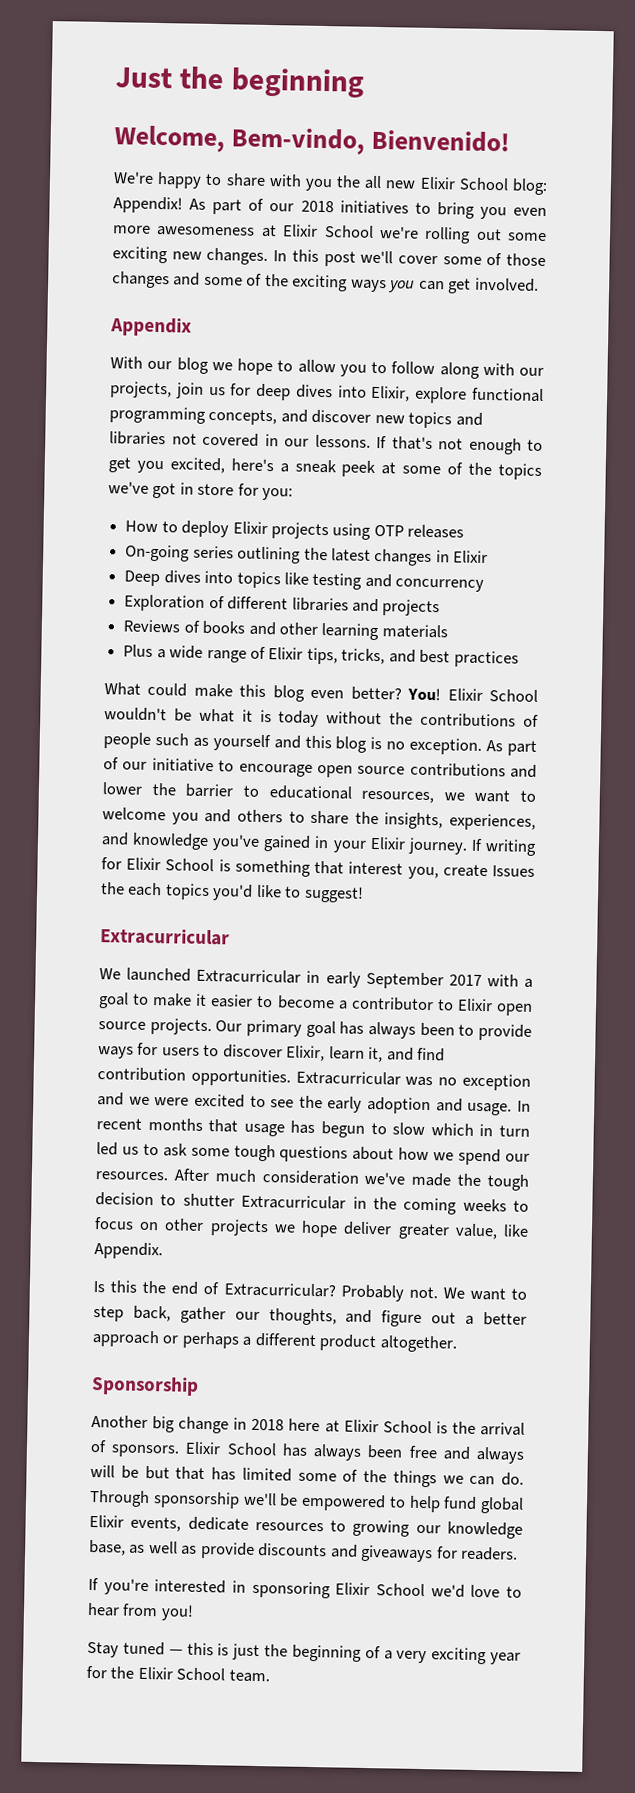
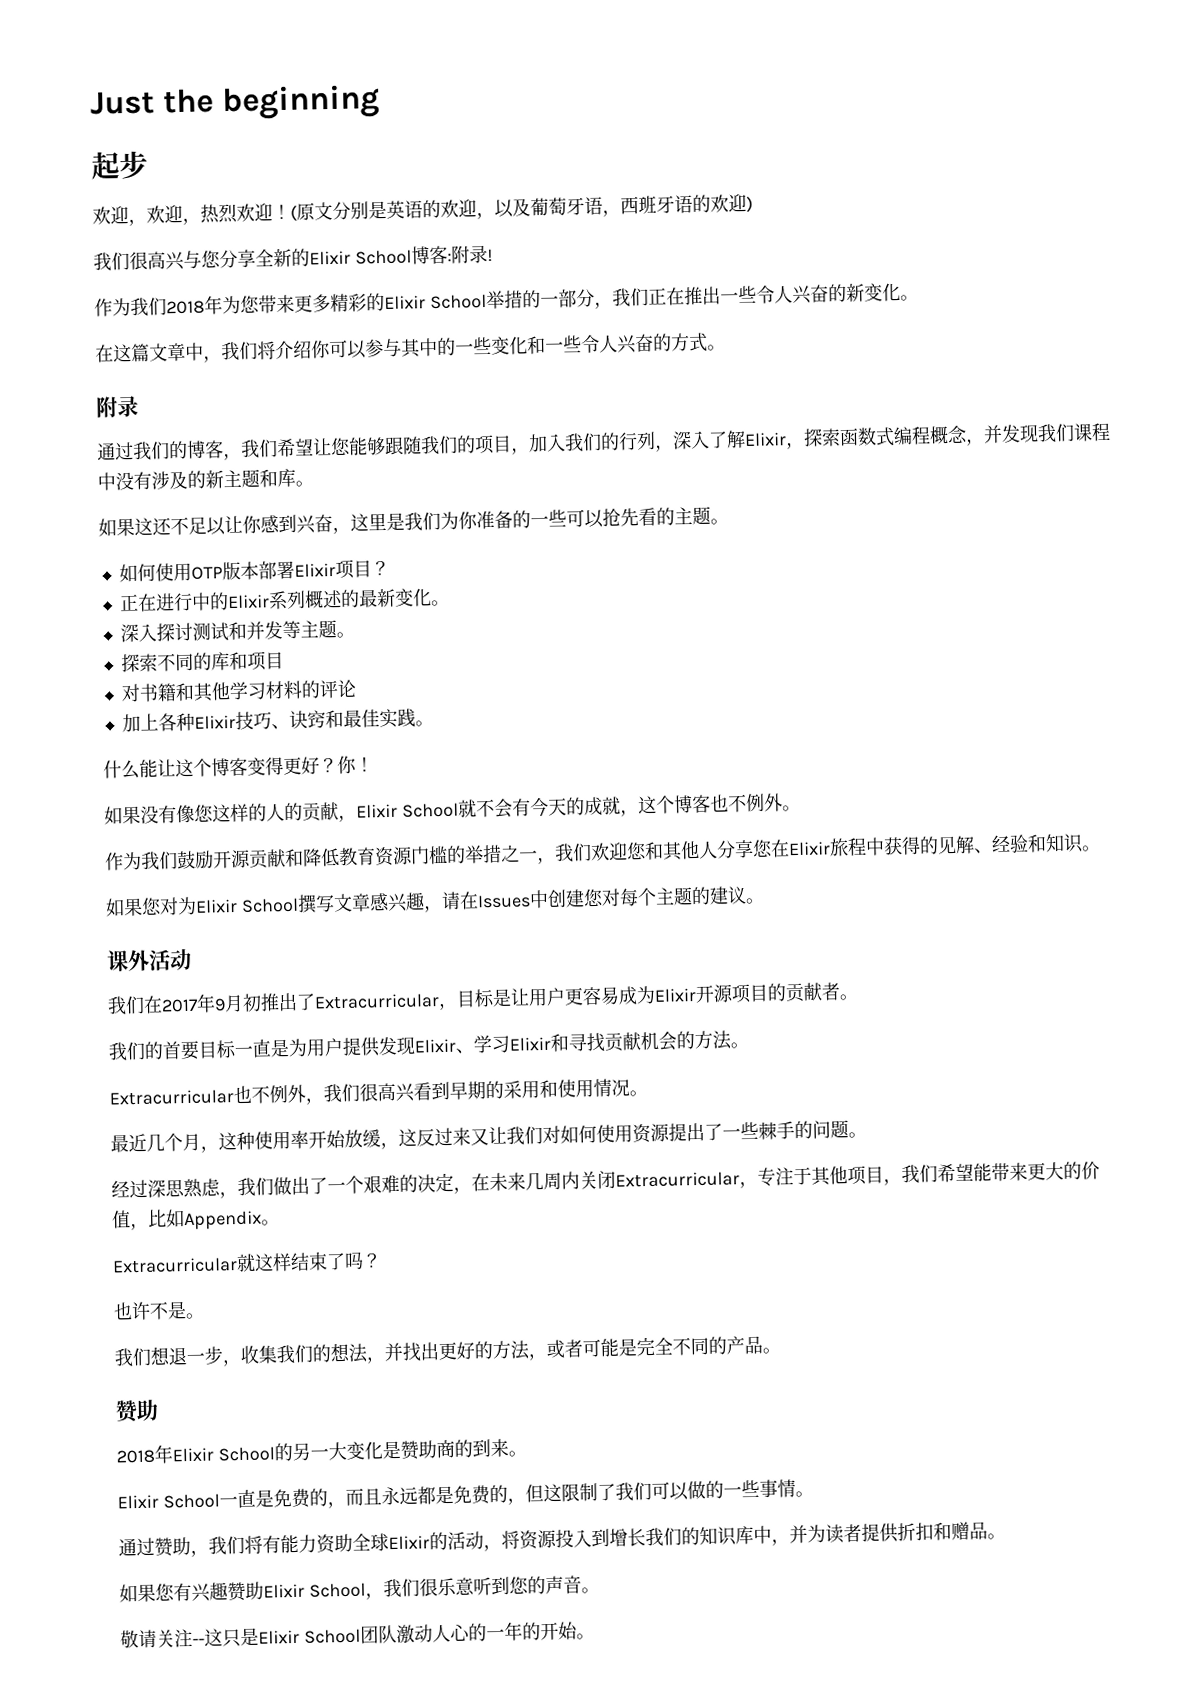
- Welcome, Bem-vindo, Bienvenido!
- We're happy to share with you the all new Elixir School blog: Appendix! As part of our 2018 initiatives to bring you even more awesomeness at Elixir School we're rolling out some exciting new changes. In this post we'll cover some of those changes and some of the exciting ways you can get involved.
- Appendix
- With our blog we hope to allow you to follow along with our projects, join us for deep dives into Elixir, explore functional programming concepts, and discover new topics and libraries not covered in our lessons. If that's not enough to get you excited, here's a sneak peek at some of the topics we've got in store for you:
- How to deploy Elixir projects using OTP releases
- On-going series outlining the latest changes in Elixir
- Deep dives into topics like testing and concurrency
- Exploration of different libraries and projects
- Reviews of books and other learning materials
- Plus a wide range of Elixir tips, tricks, and best practices
- What could make this blog even better? You! Elixir School wouldn't be what it is today without the contributions of people such as yourself and this blog is no exception. As part of our initiative to encourage open source contributions and lower the barrier to educational resources, we want to welcome you and others to share the insights, experiences, and knowledge you've gained in your Elixir journey. If writing for Elixir School is something that interest you, create Issues the each topics you'd like to suggest!
- Extracurricular
- We launched Extracurricular in early September 2017 with a goal to make it easier to become a contributor to Elixir open source projects. Our primary goal has always been to provide ways for users to discover Elixir, learn it, and find contribution opportunities. Extracurricular was no exception and we were excited to see the early adoption and usage. In recent months that usage has begun to slow which in turn led us to ask some tough questions about how we spend our resources. After much consideration we've made the tough decision to shutter Extracurricular in the coming weeks to focus on other projects we hope deliver greater value, like Appendix.
- Is this the end of Extracurricular? Probably not. We want to step back, gather our thoughts, and figure out a better approach or perhaps a different product altogether.
- Sponsorship
- Another big change in 2018 here at Elixir School is the arrival of sponsors. Elixir School has always been free and always will be but that has limited some of the things we can do. Through sponsorship we'll be empowered to help fund global Elixir events, dedicate resources to growing our knowledge base, as well as provide discounts and giveaways for readers.
- If you're interested in sponsoring Elixir School we'd love to hear from you!
- Stay tuned — this is just the beginning of a very exciting year for the Elixir School team.
+ 起步
+ 欢迎，欢迎，热烈欢迎！(原文分别是英语的欢迎，以及葡萄牙语，西班牙语的欢迎)
+ 我们很高兴与您分享全新的Elixir School博客:附录!
+ 作为我们2018年为您带来更多精彩的Elixir School举措的一部分，我们正在推出一些令人兴奋的新变化。
+ 在这篇文章中，我们将介绍你可以参与其中的一些变化和一些令人兴奋的方式。
+ 附录
+ 通过我们的博客，我们希望让您能够跟随我们的项目，加入我们的行列，深入了解Elixir，探索函数式编程概念，并发现我们课程中没有涉及的新主题和库。
+ 如果这还不足以让你感到兴奋，这里是我们为你准备的一些可以抢先看的主题。
+ 如何使用OTP版本部署Elixir项目？
+ 正在进行中的Elixir系列概述的最新变化。
+ 深入探讨测试和并发等主题。
+ 探索不同的库和项目
+ 对书籍和其他学习材料的评论
+ 加上各种Elixir技巧、诀窍和最佳实践。
+ 什么能让这个博客变得更好？你！
+ 如果没有像您这样的人的贡献，Elixir School就不会有今天的成就，这个博客也不例外。
+ 作为我们鼓励开源贡献和降低教育资源门槛的举措之一，我们欢迎您和其他人分享您在Elixir旅程中获得的见解、经验和知识。
+ 如果您对为Elixir School撰写文章感兴趣，请在Issues中创建您对每个主题的建议。
+ 课外活动
+ 我们在2017年9月初推出了Extracurricular，目标是让用户更容易成为Elixir开源项目的贡献者。
+ 我们的首要目标一直是为用户提供发现Elixir、学习Elixir和寻找贡献机会的方法。
+ Extracurricular也不例外，我们很高兴看到早期的采用和使用情况。
+ 最近几个月，这种使用率开始放缓，这反过来又让我们对如何使用资源提出了一些棘手的问题。
+ 经过深思熟虑，我们做出了一个艰难的决定，在未来几周内关闭Extracurricular，专注于其他项目，我们希望能带来更大的价值，比如Appendix。
+ Extracurricular就这样结束了吗？
+ 也许不是。
+ 我们想退一步，收集我们的想法，并找出更好的方法，或者可能是完全不同的产品。
+ 赞助
+ 2018年Elixir School的另一大变化是赞助商的到来。
+ Elixir School一直是免费的，而且永远都是免费的，但这限制了我们可以做的一些事情。
+ 通过赞助，我们将有能力资助全球Elixir的活动，将资源投入到增长我们的知识库中，并为读者提供折扣和赠品。
+ 如果您有兴趣赞助Elixir School，我们很乐意听到您的声音。
+ 敬请关注--这只是Elixir School团队激动人心的一年的开始。

